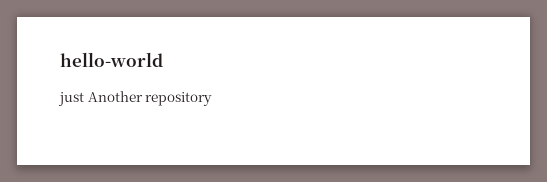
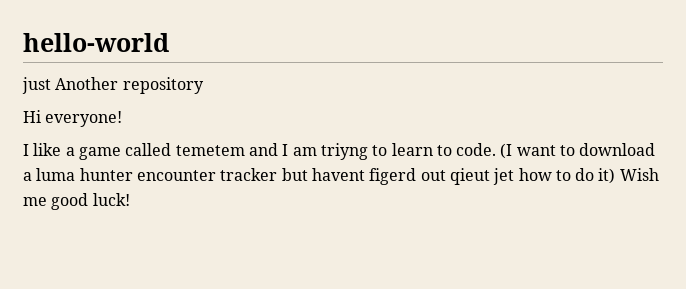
+ Hi everyone!
+ I like a game called temetem and I am triyng to learn to code. (I want to download a luma hunter encounter tracker but havent figerd out qieut jet how to do it) Wish me good luck!

